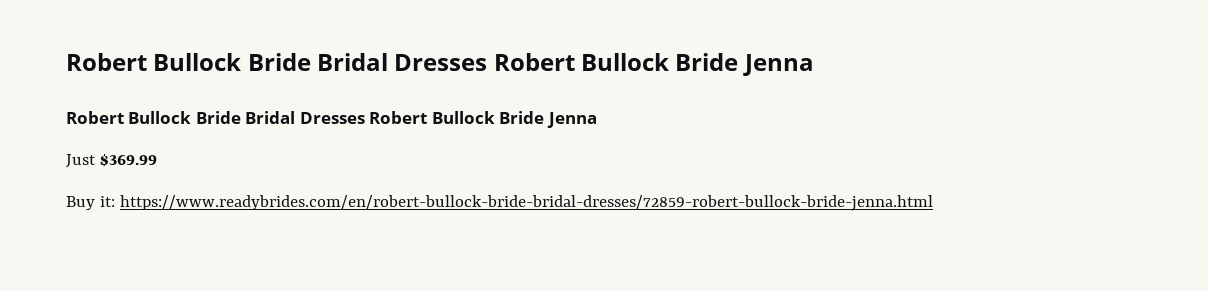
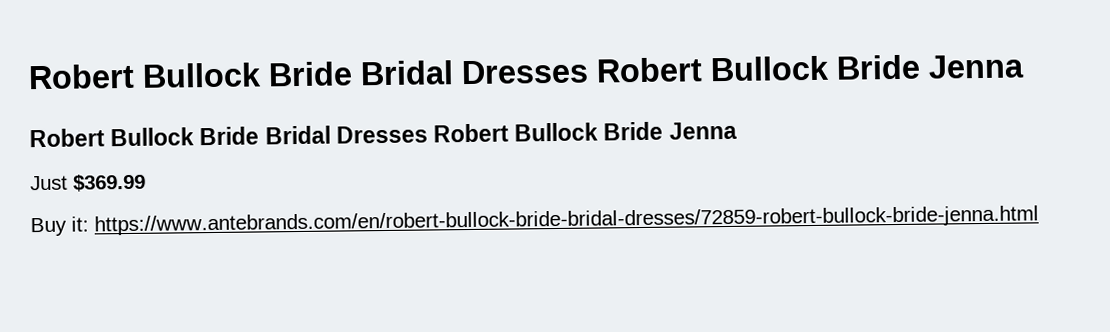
- Buy it: https://www.readybrides.com/en/robert-bullock-bride-bridal-dresses/72859-robert-bullock-bride-jenna.html
+ Buy it: https://www.antebrands.com/en/robert-bullock-bride-bridal-dresses/72859-robert-bullock-bride-jenna.html

